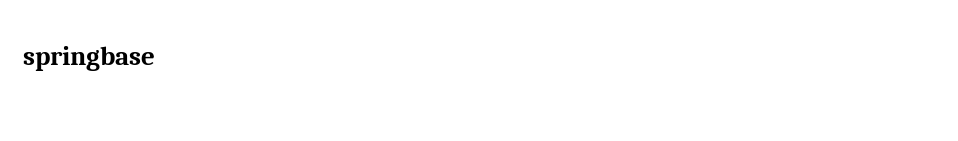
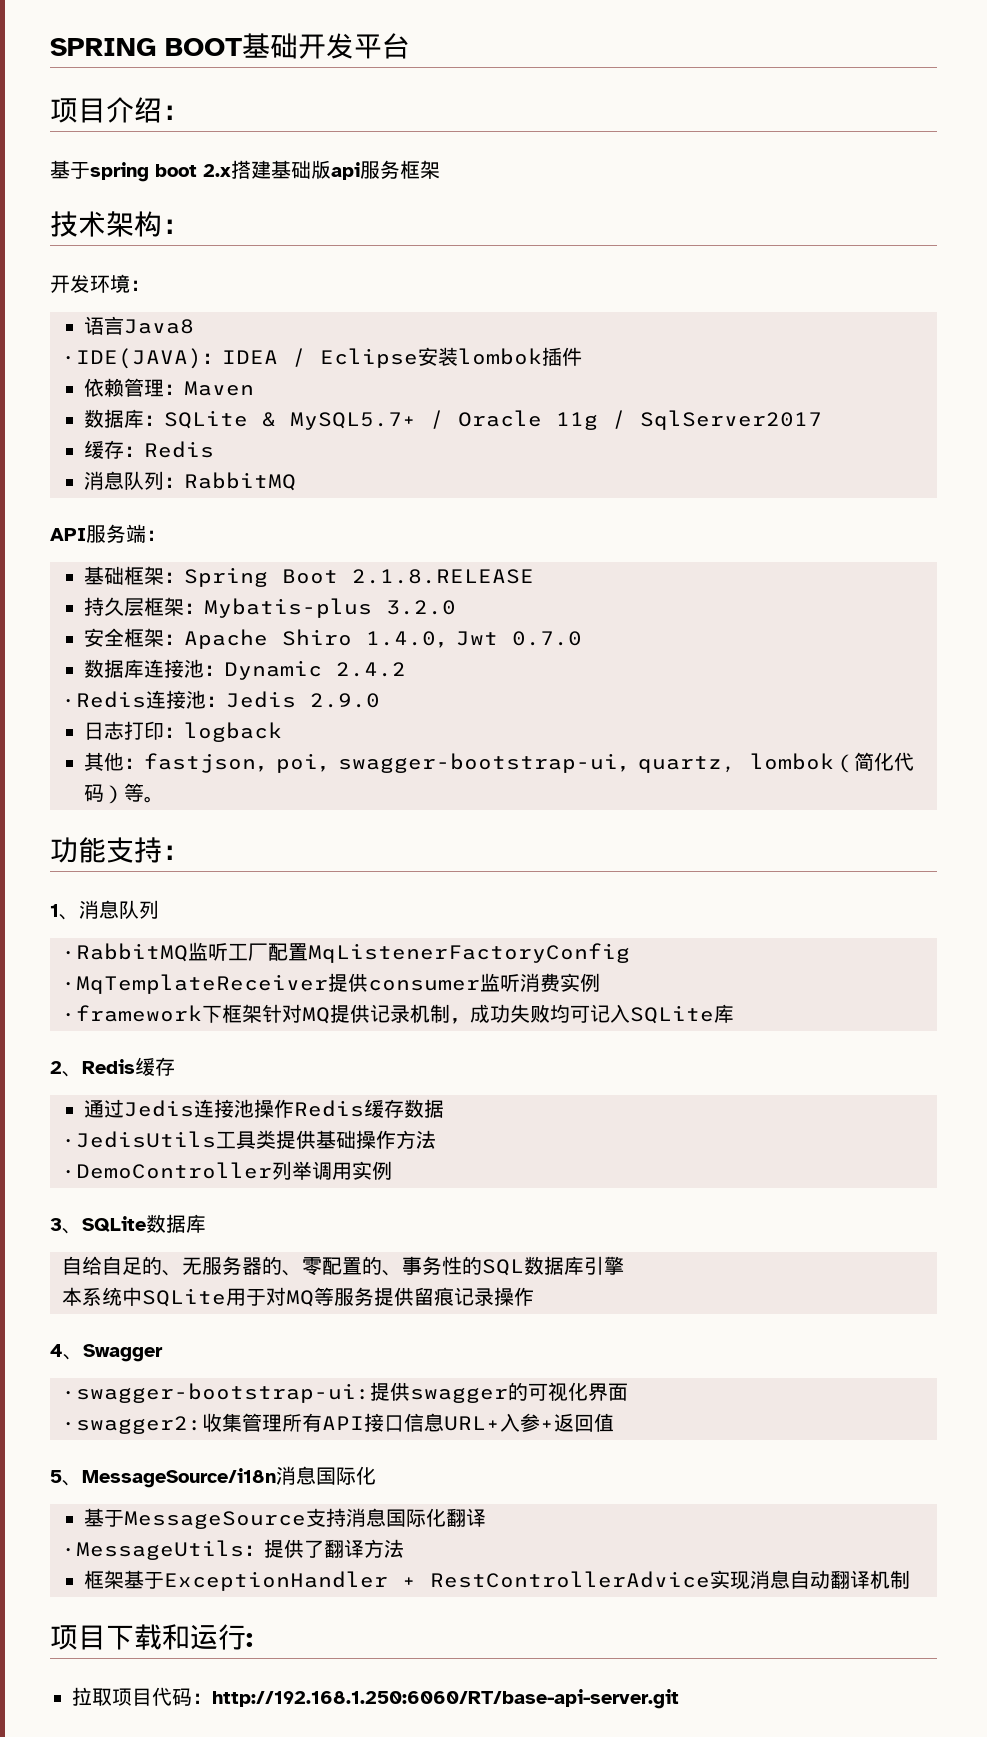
- springbase
+ SPRING BOOT基础开发平台
+ 项目介绍：
+ 基于spring boot 2.x搭建基础版api服务框架
+ 技术架构：
+ 开发环境：
+ 语言Java8
+ ·IDE(JAVA)：IDEA / Eclipse安装lombok插件
+ 依赖管理：Maven
+ 数据库：SQLite & MySQL5.7+ / Oracle 11g / SqlServer2017
+ 缓存：Redis
+ 消息队列：RabbitMQ
+ API服务端：
+ 基础框架：Spring Boot 2.1.8.RELEASE
+ 持久层框架：Mybatis-plus 3.2.0
+ 安全框架：Apache Shiro 1.4.0，Jwt 0.7.0
+ 数据库连接池：Dynamic 2.4.2
+ ·Redis连接池：Jedis 2.9.0
+ 日志打印：logback
+ 其他：fastjson，poi，swagger-bootstrap-ui，quartz, lombok（简化代码）等。
+ 功能支持：
+ 1、消息队列
+ ·RabbitMQ监听工厂配置MqListenerFactoryConfig
+ ·MqTemplateReceiver提供consumer监听消费实例
+ ·framework下框架针对MQ提供记录机制，成功失败均可记入SQLite库
+ 2、Redis缓存
+ 通过Jedis连接池操作Redis缓存数据
+ ·JedisUtils工具类提供基础操作方法
+ ·DemoController列举调用实例
+ 3、SQLite数据库
+ 自给自足的、无服务器的、零配置的、事务性的SQL数据库引擎
+ 本系统中SQLite用于对MQ等服务提供留痕记录操作
+ 4、Swagger
+ ·swagger-bootstrap-ui:提供swagger的可视化界面
+ ·swagger2:收集管理所有API接口信息URL+入参+返回值
+ 5、MessageSource/i18n消息国际化
+ 基于MessageSource支持消息国际化翻译
+ ·MessageUtils：提供了翻译方法
+ 框架基于ExceptionHandler + RestControllerAdvice实现消息自动翻译机制
+ 项目下载和运行:
+ 拉取项目代码：http://192.168.1.250:6060/RT/base-api-server.git

